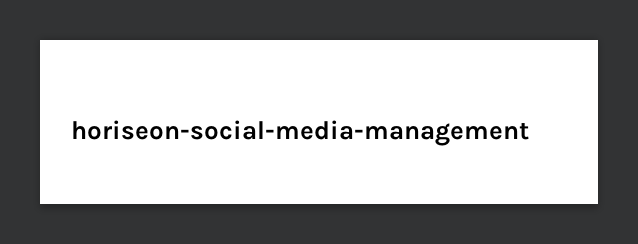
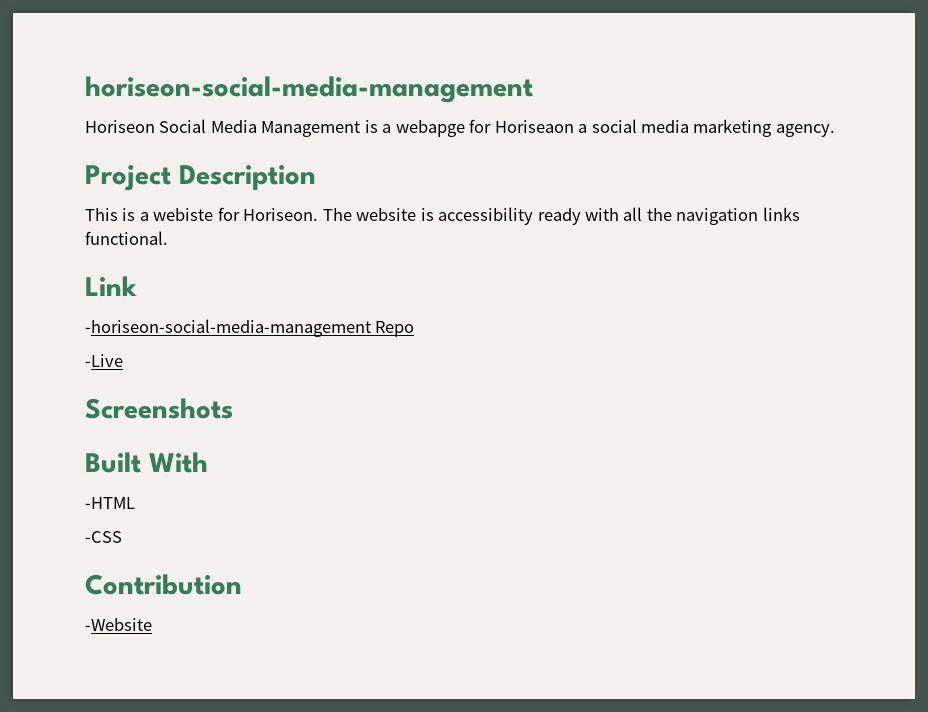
+ Horiseon Social Media Management is a webapge for Horiseaon a social media marketing agency.
+ Project Description
+ This is a webiste for Horiseon. The website is accessibility ready with all the navigation links functional.
+ Link
+ -horiseon-social-media-management Repo
+ -Live
+ Screenshots
+ Built With
+ -HTML
+ -CSS
+ Contribution
+ -Website

